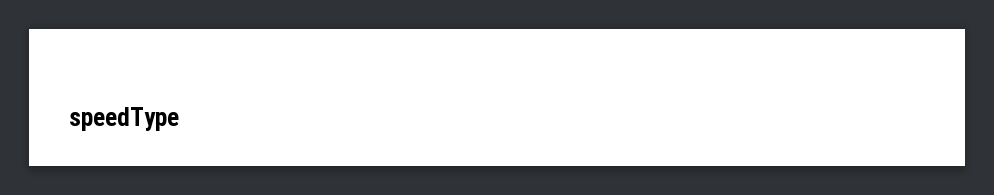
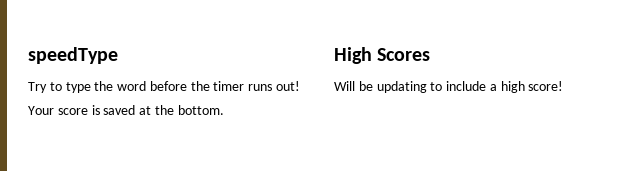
+ Try to type the word before the timer runs out! Your score is saved at the bottom.
+ High Scores
+ Will be updating to include a high score!

